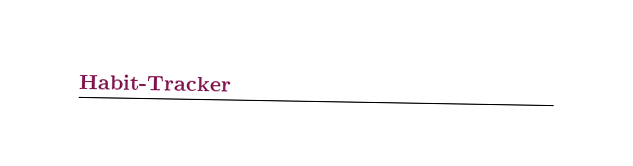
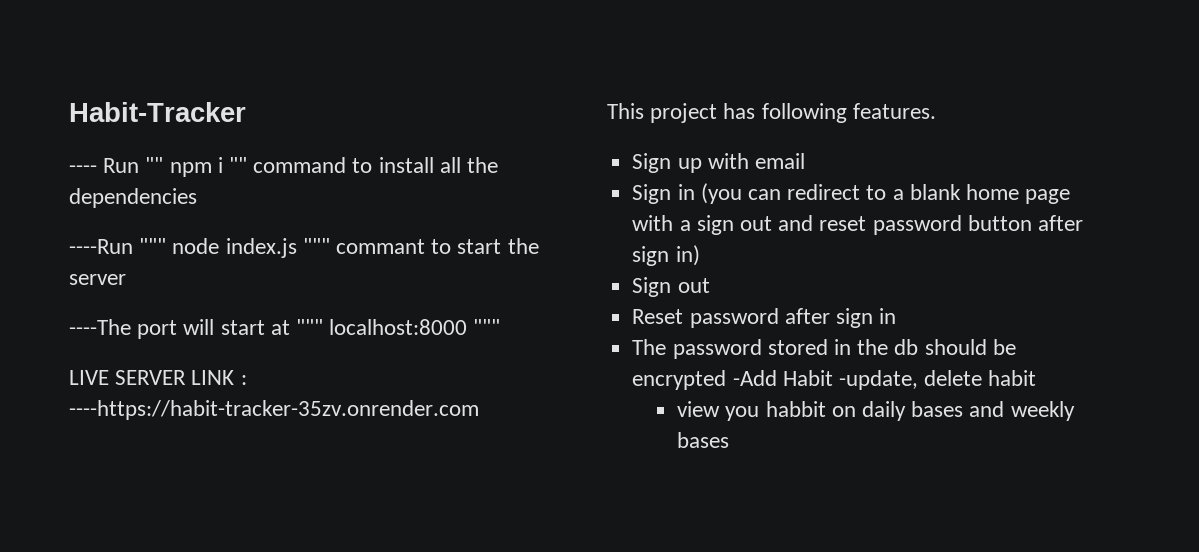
+ ---- Run "" npm i "" command to install all the dependencies
+ ----Run """ node index.js """ commant to start the server
+ ----The port will start at """ localhost:8000 """
+ LIVE SERVER LINK : ----https://habit-tracker-35zv.onrender.com
+ This project has following features.
+ Sign up with email
+ Sign in (you can redirect to a blank home page with a sign out and reset password button after sign in)
+ Sign out
+ Reset password after sign in
+ The password stored in the db should be encrypted -Add Habit -update, delete habit
+ view you habbit on daily bases and weekly bases

